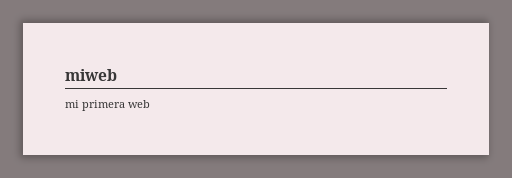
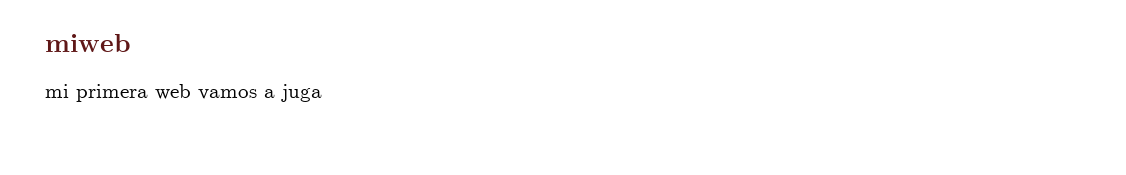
- mi primera web
+ mi primera web vamos a juga

